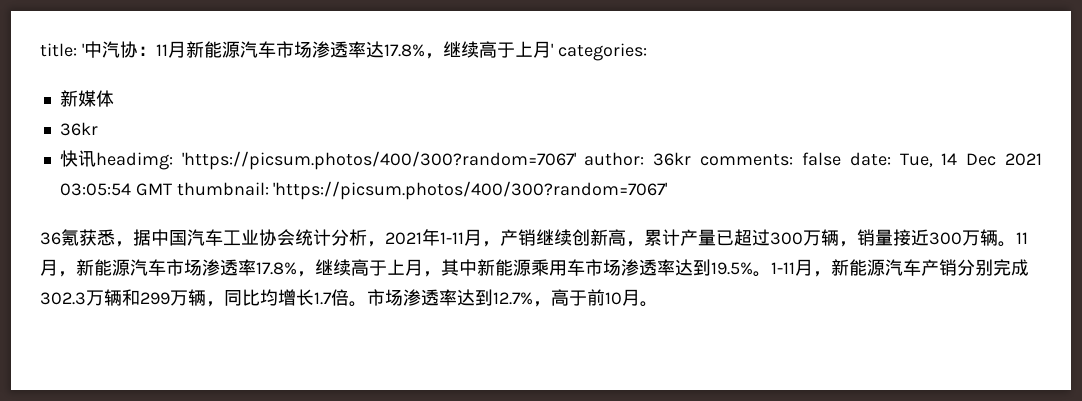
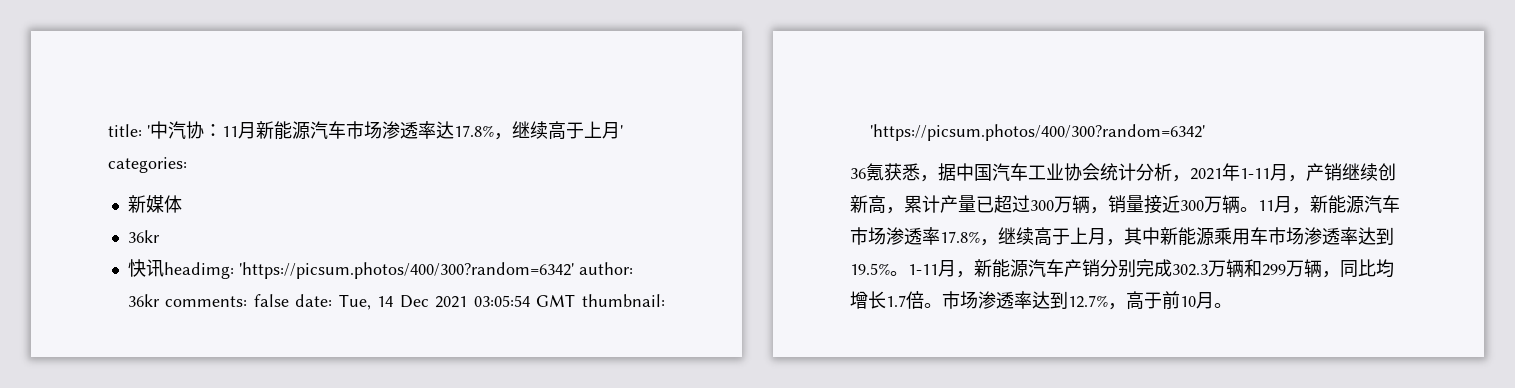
- 快讯headimg: 'https://picsum.photos/400/300?random=7067' author: 36kr comments: false date: Tue, 14 Dec 2021 03:05:54 GMT thumbnail: 'https://picsum.photos/400/300?random=7067'
+ 快讯headimg: 'https://picsum.photos/400/300?random=6342' author: 36kr comments: false date: Tue, 14 Dec 2021 03:05:54 GMT thumbnail: 'https://picsum.photos/400/300?random=6342'

